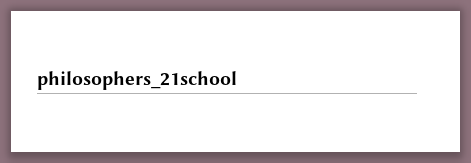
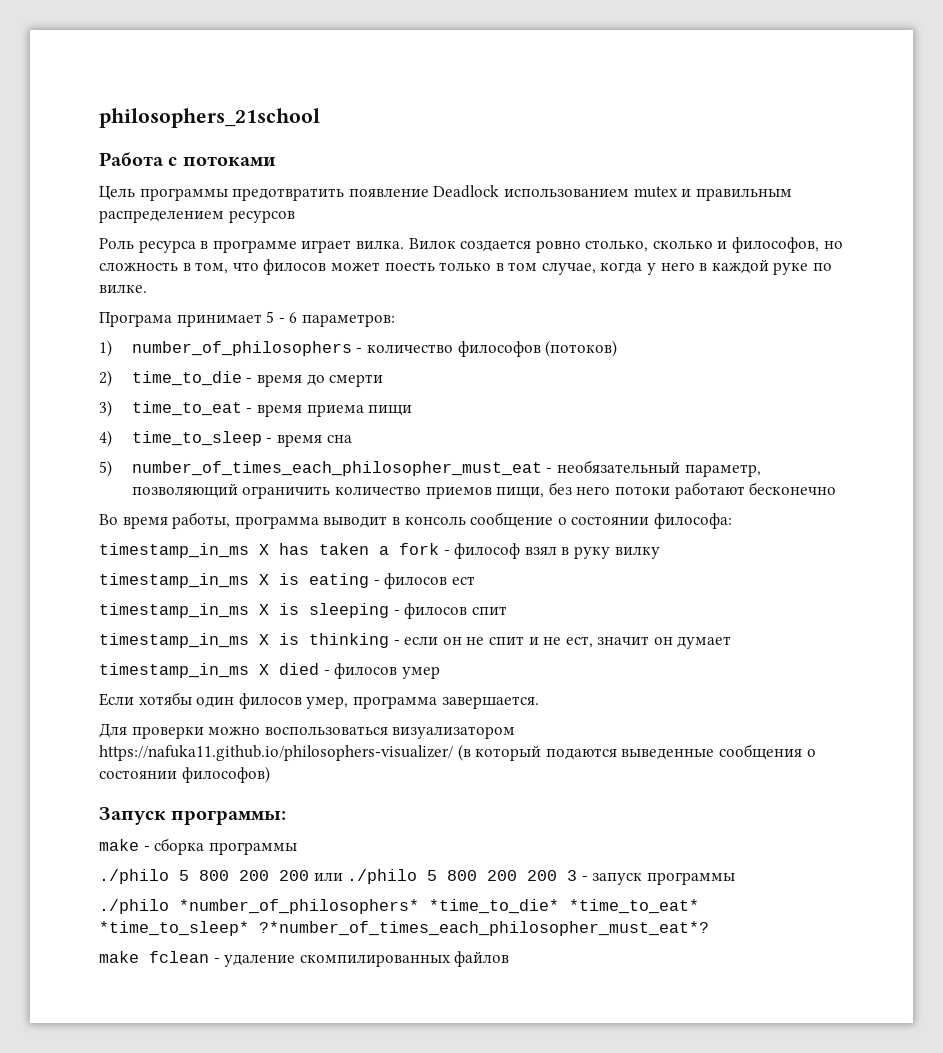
+ Работа с потоками
+ Цель программы предотвратить появление Deadlock использованием mutex и правильным распределением ресурсов
+ Роль ресурса в программе играет вилка. Вилок создается ровно столько, сколько и философов, но сложность в том, что филосов может поесть только в том случае, когда у него в каждой руке по вилке.
+ Програма принимает 5 - 6 параметров:
+ 1) number_of_philosophers - количество философов (потоков)
+ 2) time_to_die - время до смерти
+ 3) time_to_eat - время приема пищи
+ 4) time_to_sleep - время сна
+ 5) number_of_times_each_philosopher_must_eat - необязательный параметр, позволяющий ограничить количество приемов пищи, без него потоки работают бесконечно
+ Во время работы, программа выводит в консоль сообщение о состоянии философа:
+ timestamp_in_ms X has taken a fork - философ взял в руку вилку
+ timestamp_in_ms X is eating - филосов ест
+ timestamp_in_ms X is sleeping - филосов спит
+ timestamp_in_ms X is thinking - если он не спит и не ест, значит он думает
+ timestamp_in_ms X died - филосов умер
+ Если хотябы один филосов умер, программа завершается.
+ Для проверки можно воспользоваться визуализатором https://nafuka11.github.io/philosophers-visualizer/ (в который подаются выведенные сообщения о состоянии философов)
+ Запуск программы:
+ make - сборка программы
+ ./philo 5 800 200 200 или ./philo 5 800 200 200 3 - запуск программы
+ ./philo *number_of_philosophers* *time_to_die* *time_to_eat* *time_to_sleep* ?*number_of_times_each_philosopher_must_eat*?
+ make fclean - удаление скомпилированных файлов

